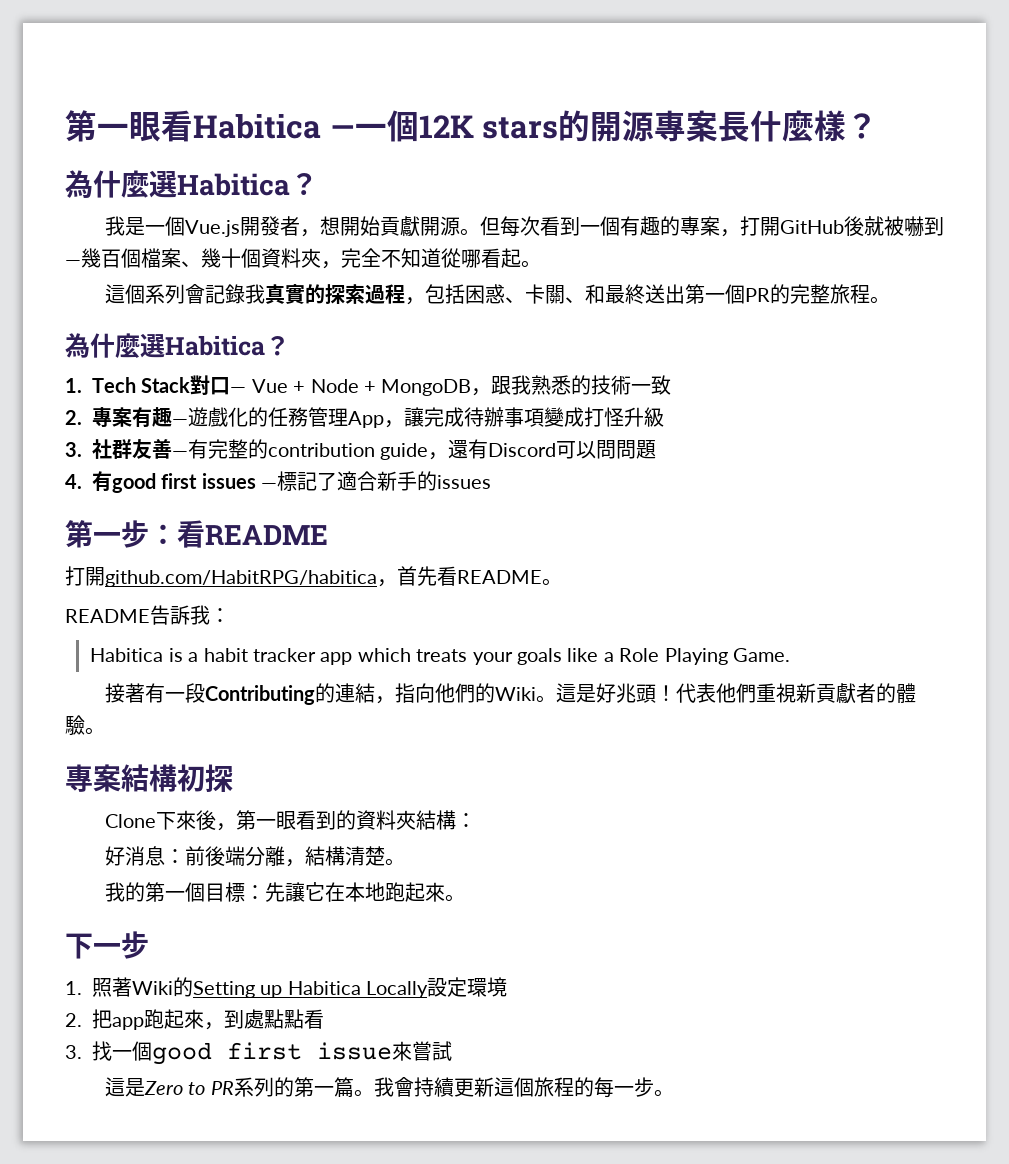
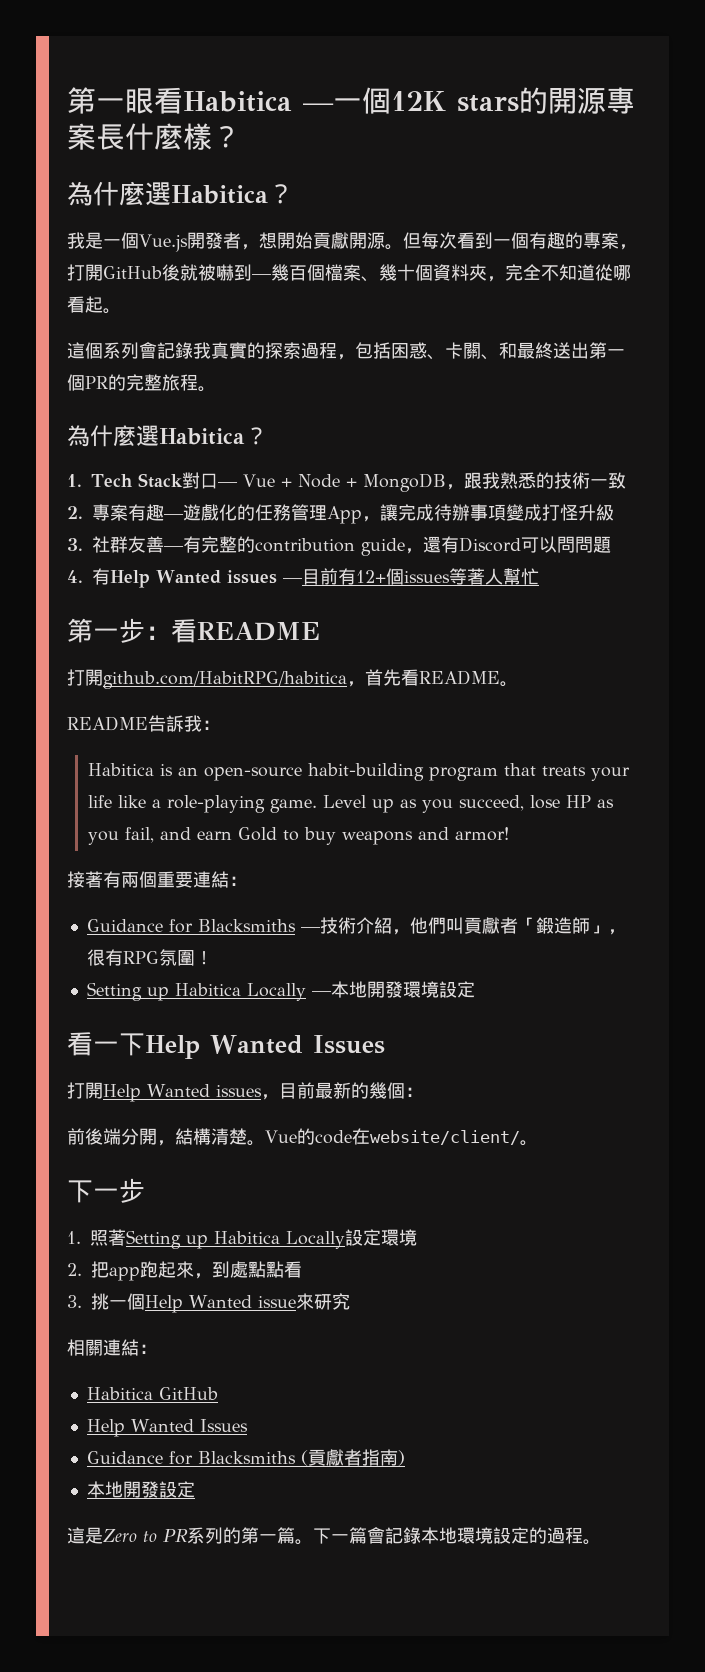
- 4.有good first issues —標記了適合新手的issues
+ 4.有Help Wanted issues —目前有12+個issues等著人幫忙
- Habitica is a habit tracker app which treats your goals like a Role Playing Game.
- 接著有一段Contributing的連結，指向他們的Wiki。這是好兆頭！代表他們重視新貢獻者的體驗。
- 專案結構初探
- Clone下來後，第一眼看到的資料夾結構：
- 好消息：前後端分離，結構清楚。
- 我的第一個目標：先讓它在本地跑起來。
+ Habitica is an open-source habit-building program that treats your life like a role-playing game. Level up as you succeed, lose HP as you fail, and earn Gold to buy weapons and armor!
+ 接著有兩個重要連結：
+ Guidance for Blacksmiths —技術介紹，他們叫貢獻者「鍛造師」，很有RPG氛圍！
+ Setting up Habitica Locally —本地開發環境設定
+ 看一下Help Wanted Issues
+ 打開Help Wanted issues，目前最新的幾個：
+ 前後端分開，結構清楚。Vue的code在website/client/。
- 1.照著Wiki的Setting up Habitica Locally設定環境
+ 1.照著Setting up Habitica Locally設定環境
- 3.找一個good first issue來嘗試
+ 3.挑一個Help Wanted issue來研究
+ 相關連結：
+ Habitica GitHub
+ Help Wanted Issues
+ Guidance for Blacksmiths (貢獻者指南)
+ 本地開發設定
- 我會持續更新這個旅程的每一步。
+ 下一篇會記錄本地環境設定的過程。

